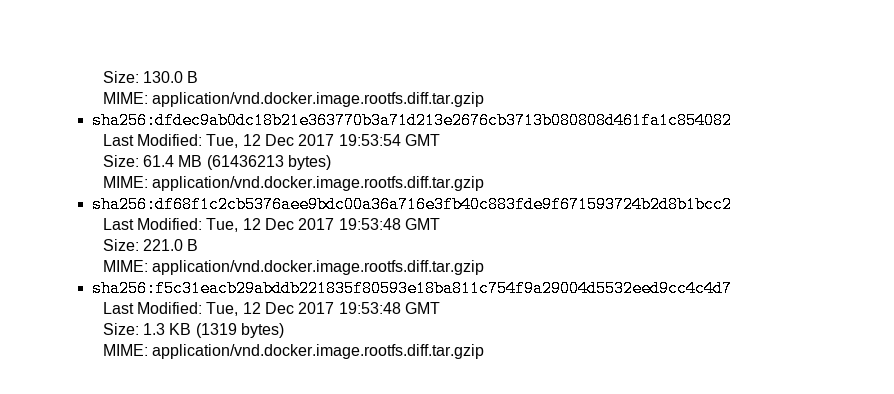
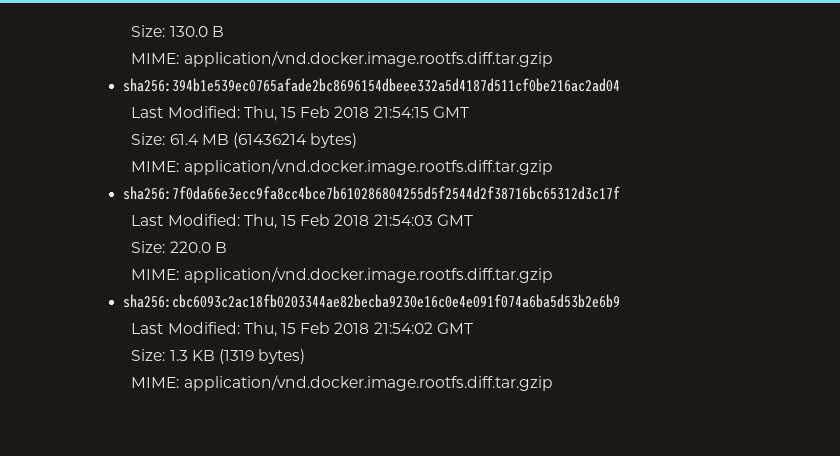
- sha256:dfdec9ab0dc18b21e363770b3a71d213e2676cb3713b080808d461fa1c854082
- Last Modified: Tue, 12 Dec 2017 19:53:54 GMT
+ sha256:394b1e539ec0765afade2bc8696154dbeee332a5d4187d511cf0be216ac2ad04
+ Last Modified: Thu, 15 Feb 2018 21:54:15 GMT
- Size: 61.4 MB (61436213 bytes)
+ Size: 61.4 MB (61436214 bytes)
- sha256:df68f1c2cb5376aee9bdc00a36a716e3fb40c883fde9f671593724b2d8b1bcc2
- Last Modified: Tue, 12 Dec 2017 19:53:48 GMT
- Size: 221.0 B
+ sha256:7f0da66e3ecc9fa8cc4bce7b610286804255d5f2544d2f38716bc65312d3c17f
+ Last Modified: Thu, 15 Feb 2018 21:54:03 GMT
+ Size: 220.0 B
  MIME: application/vnd.docker.image.rootfs.diff.tar.gzip
- sha256:f5c31eacb29abddb221835f80593e18ba811c754f9a29004d5532eed9cc4c4d7
- Last Modified: Tue, 12 Dec 2017 19:53:48 GMT
+ sha256:cbc6093c2ac18fb0203344ae82becba9230e16c0e4e091f074a6ba5d53b2e6b9
+ Last Modified: Thu, 15 Feb 2018 21:54:02 GMT

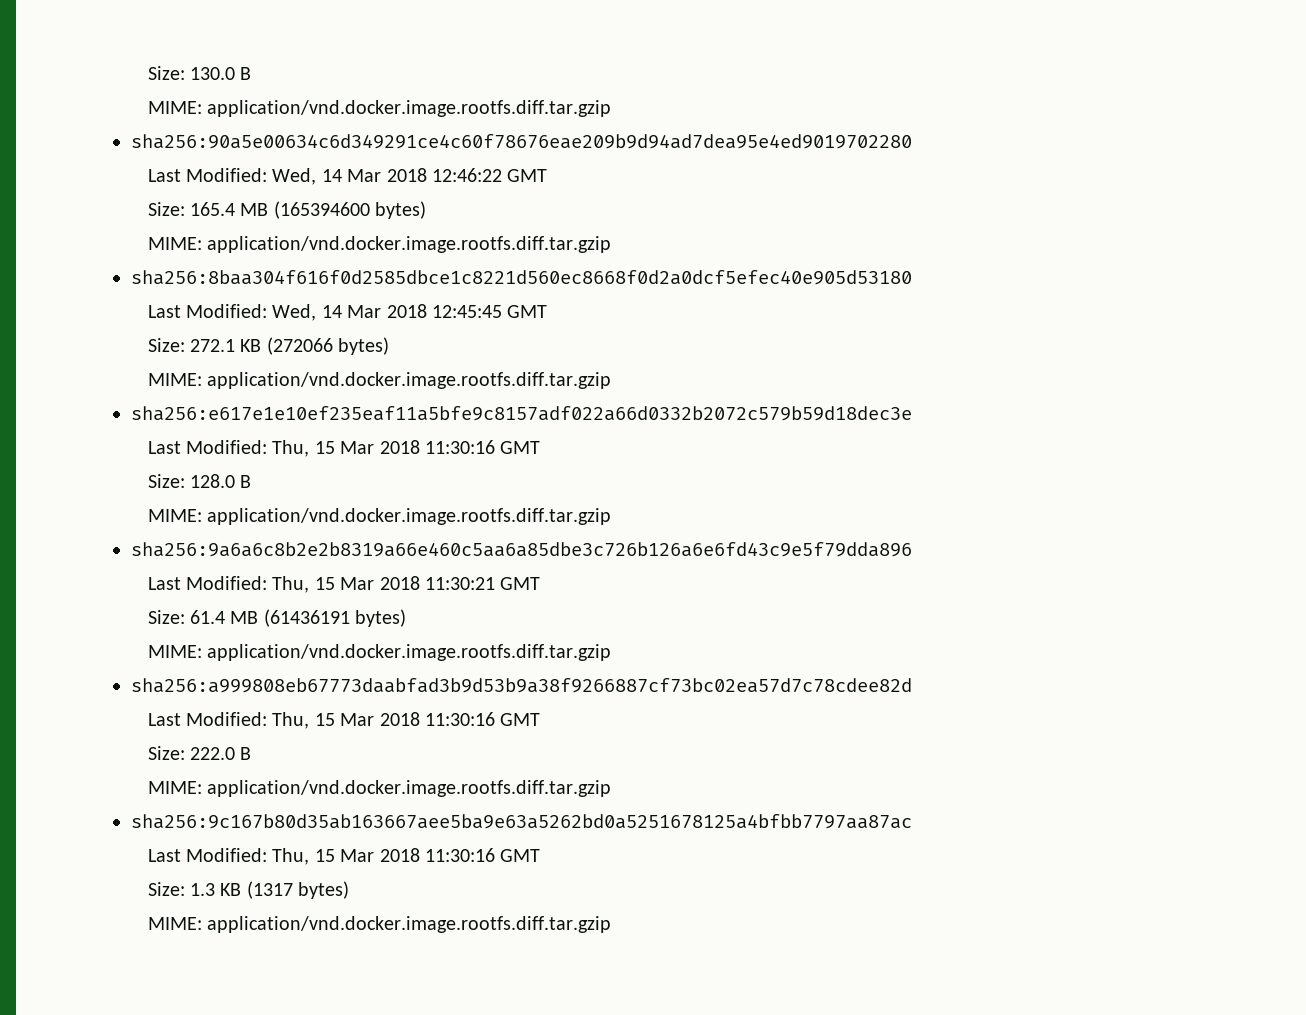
- sha256:394b1e539ec0765afade2bc8696154dbeee332a5d4187d511cf0be216ac2ad04
- Last Modified: Thu, 15 Feb 2018 21:54:15 GMT
+ sha256:90a5e00634c6d349291ce4c60f78676eae209b9d94ad7dea95e4ed9019702280
+ Last Modified: Wed, 14 Mar 2018 12:46:22 GMT
+ Size: 165.4 MB (165394600 bytes)
+ MIME: application/vnd.docker.image.rootfs.diff.tar.gzip
+ sha256:8baa304f616f0d2585dbce1c8221d560ec8668f0d2a0dcf5efec40e905d53180
+ Last Modified: Wed, 14 Mar 2018 12:45:45 GMT
+ Size: 272.1 KB (272066 bytes)
+ MIME: application/vnd.docker.image.rootfs.diff.tar.gzip
+ sha256:e617e1e10ef235eaf11a5bfe9c8157adf022a66d0332b2072c579b59d18dec3e
+ Last Modified: Thu, 15 Mar 2018 11:30:16 GMT
+ Size: 128.0 B
+ MIME: application/vnd.docker.image.rootfs.diff.tar.gzip
+ sha256:9a6a6c8b2e2b8319a66e460c5aa6a85dbe3c726b126a6e6fd43c9e5f79dda896
+ Last Modified: Thu, 15 Mar 2018 11:30:21 GMT
- Size: 61.4 MB (61436214 bytes)
+ Size: 61.4 MB (61436191 bytes)
  MIME: application/vnd.docker.image.rootfs.diff.tar.gzip
- sha256:7f0da66e3ecc9fa8cc4bce7b610286804255d5f2544d2f38716bc65312d3c17f
- Last Modified: Thu, 15 Feb 2018 21:54:03 GMT
- Size: 220.0 B
+ sha256:a999808eb67773daabfad3b9d53b9a38f9266887cf73bc02ea57d7c78cdee82d
+ Last Modified: Thu, 15 Mar 2018 11:30:16 GMT
+ Size: 222.0 B
  MIME: application/vnd.docker.image.rootfs.diff.tar.gzip
- sha256:cbc6093c2ac18fb0203344ae82becba9230e16c0e4e091f074a6ba5d53b2e6b9
- Last Modified: Thu, 15 Feb 2018 21:54:02 GMT
+ sha256:9c167b80d35ab163667aee5ba9e63a5262bd0a5251678125a4bfbb7797aa87ac
+ Last Modified: Thu, 15 Mar 2018 11:30:16 GMT
- Size: 1.3 KB (1319 bytes)
+ Size: 1.3 KB (1317 bytes)

